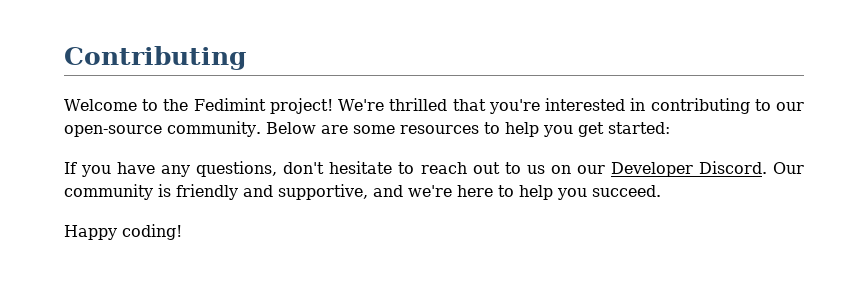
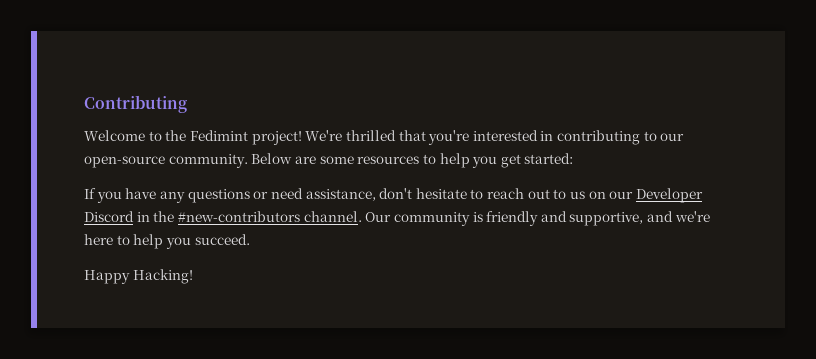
- If you have any questions, don't hesitate to reach out to us on our Developer Discord.
+ If you have any questions or need assistance, don't hesitate to reach out to us on our Developer Discord in the #new-contributors channel.
- Happy coding!
+ Happy Hacking!

